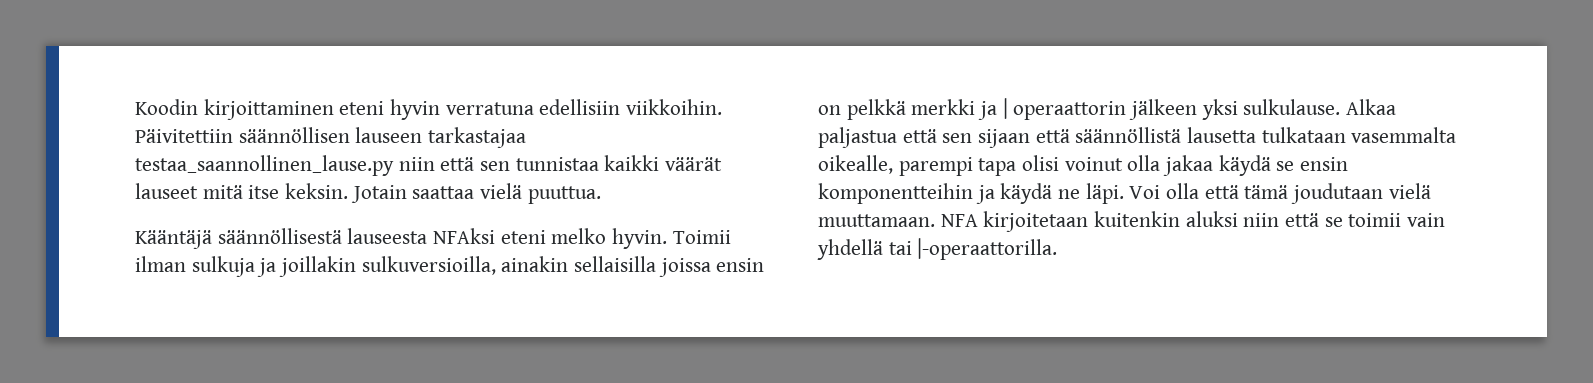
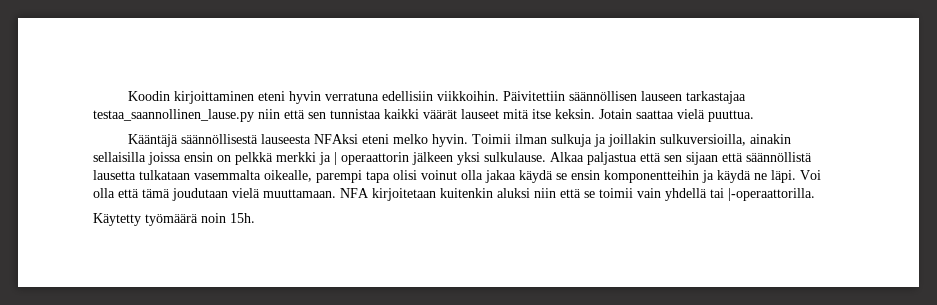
+ Käytetty työmäärä noin 15h.

